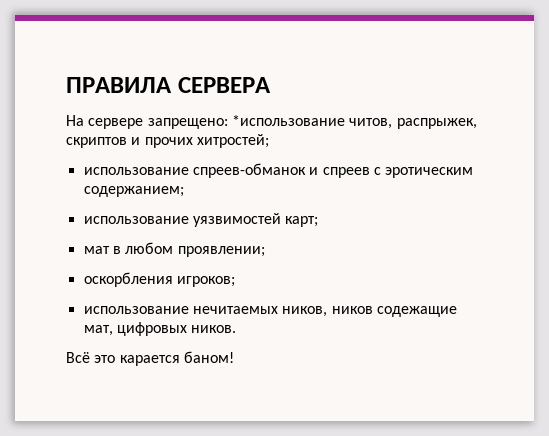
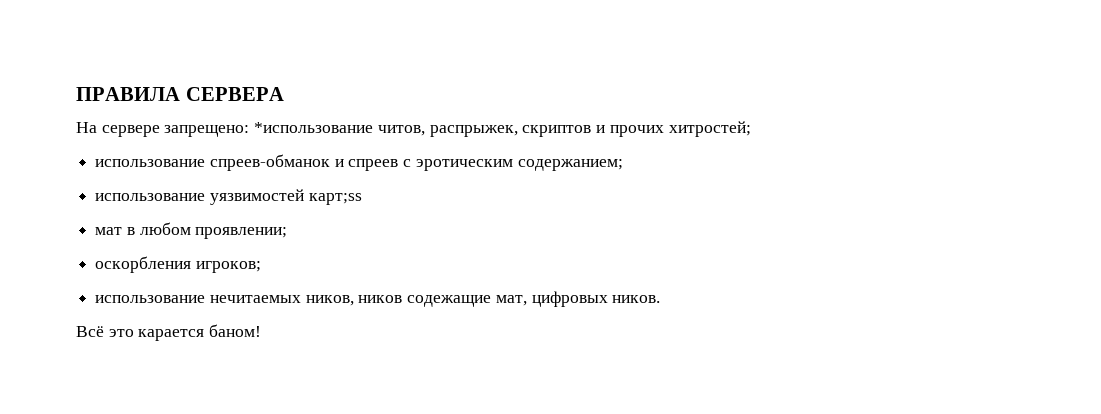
- использование уязвимостей карт;
+ использование уязвимостей карт;ss

